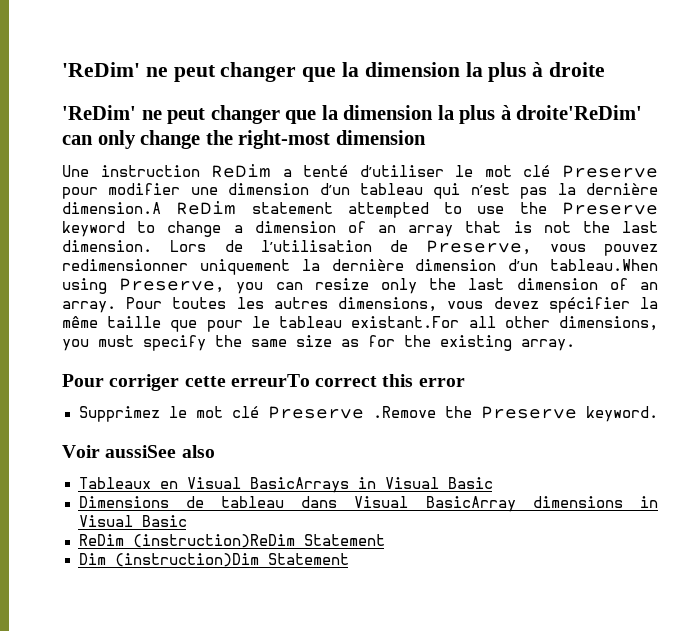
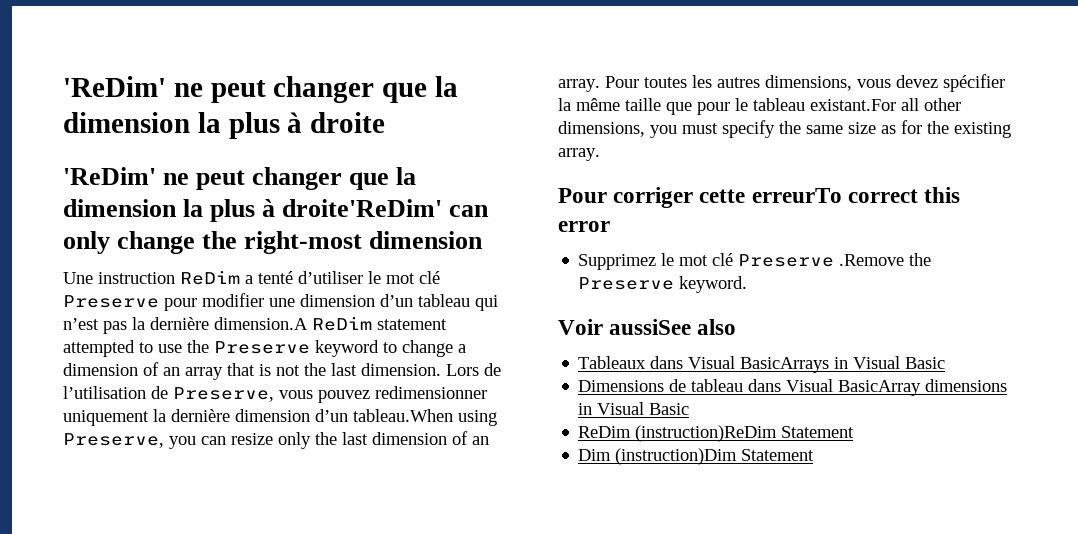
- Tableaux en Visual BasicArrays in Visual Basic
+ Tableaux dans Visual BasicArrays in Visual Basic

